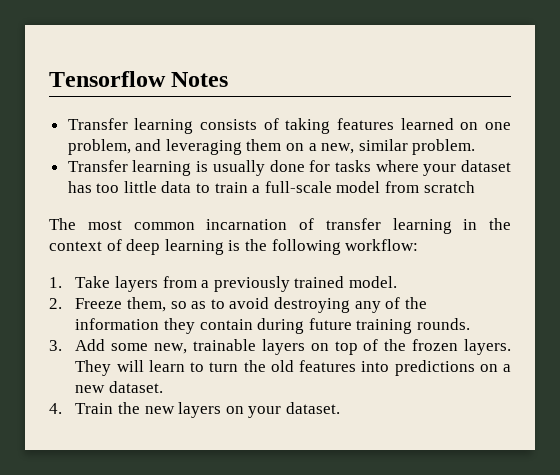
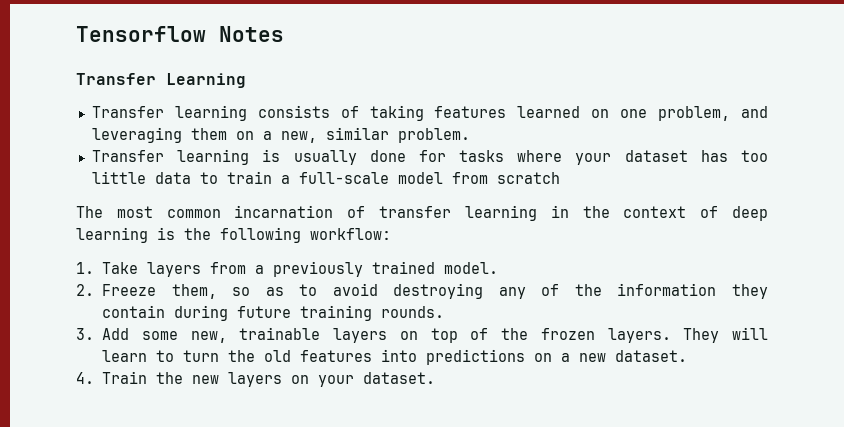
+ Transfer Learning

